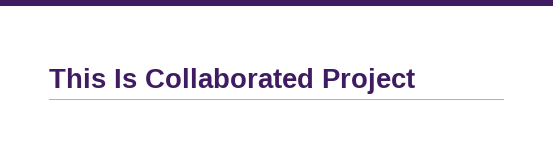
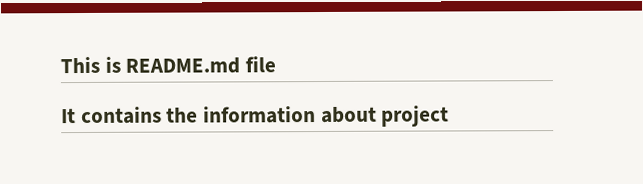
- This Is Collaborated Project
+ This is README.md file
+ It contains the information about project

